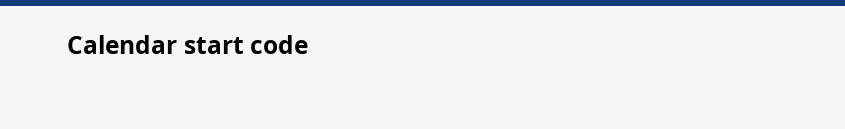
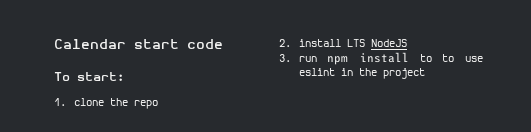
+ To start:
+ 1. clone the repo
+ 2. install LTS NodeJS
+ 3. run npm install to to use eslint in the project

